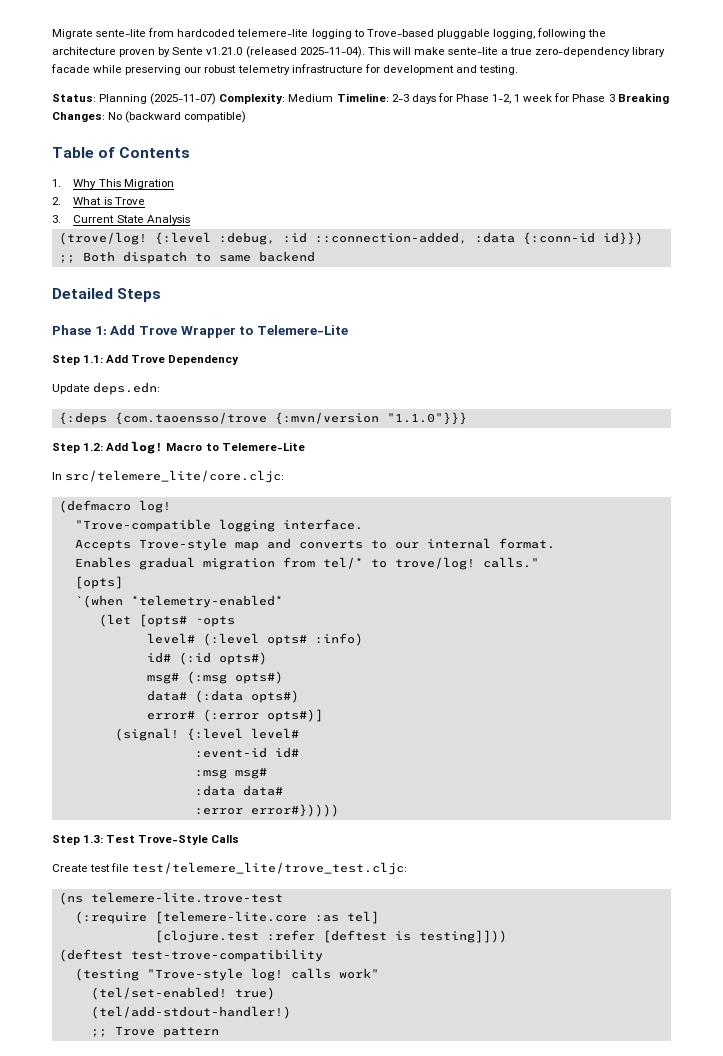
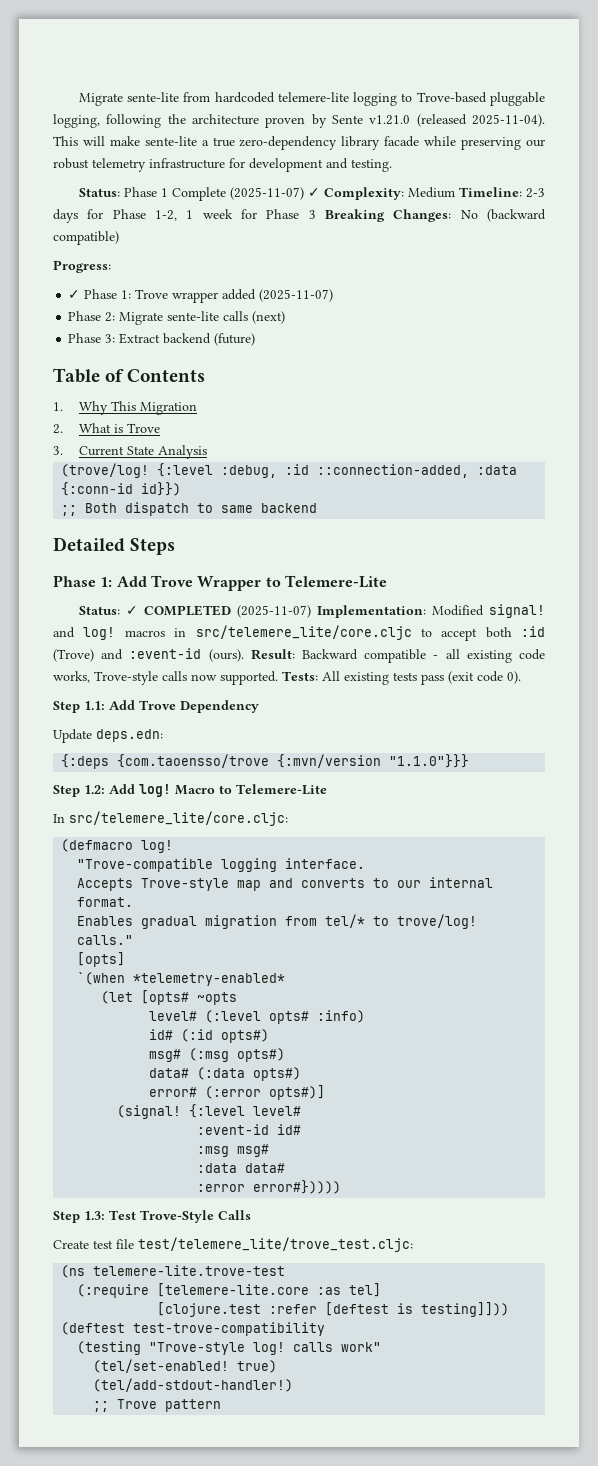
- Status: Planning (2025-11-07) Complexity: Medium Timeline: 2-3 days for Phase 1-2, 1 week for Phase 3 Breaking Changes: No (backward compatible)
+ Status: Phase 1 Complete (2025-11-07) ✓ Complexity: Medium Timeline: 2-3 days for Phase 1-2, 1 week for Phase 3 Breaking Changes: No (backward compatible)
+ Progress:
+ ✓ Phase 1: Trove wrapper added (2025-11-07)
+ Phase 2: Migrate sente-lite calls (next)
+ Phase 3: Extract backend (future)
+ Status: ✓ COMPLETED (2025-11-07) Implementation: Modified signal! and log! macros in src/telemere_lite/core.cljc to accept both :id (Trove) and :event-id (ours). Result: Backward compatible - all existing code works, Trove-style calls now supported. Tests: All existing tests pass (exit code 0).

